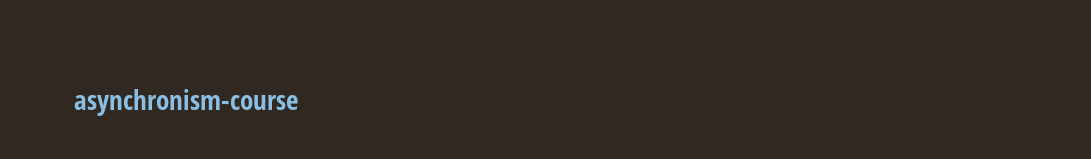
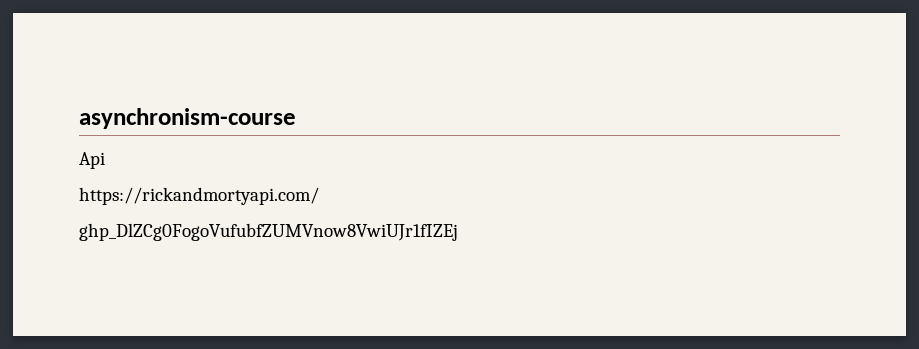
+ Api
+ https://rickandmortyapi.com/
+ 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

